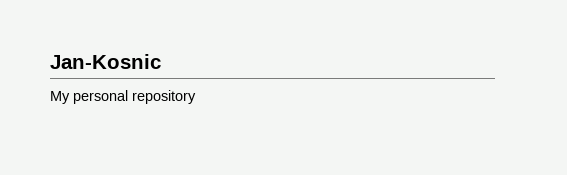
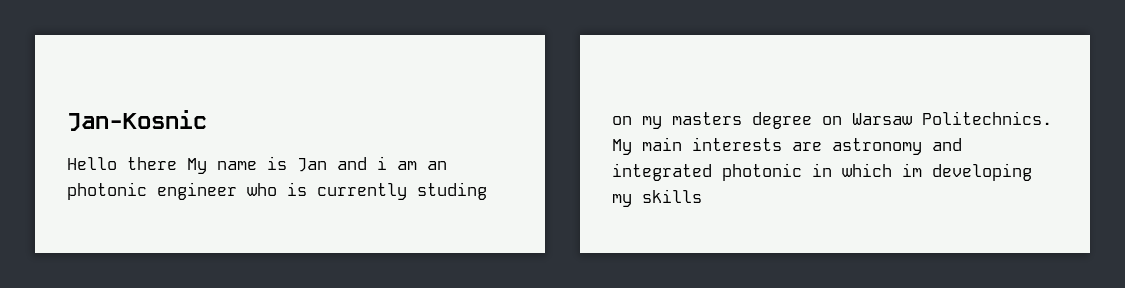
- My personal repository
+ Hello there My name is Jan and i am an photonic engineer who is currently studing on my masters degree on Warsaw Politechnics. My main interests are astronomy and integrated photonic in which im developing my skills

